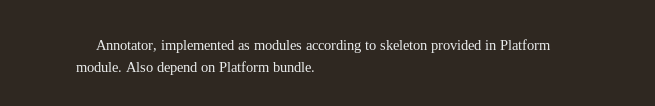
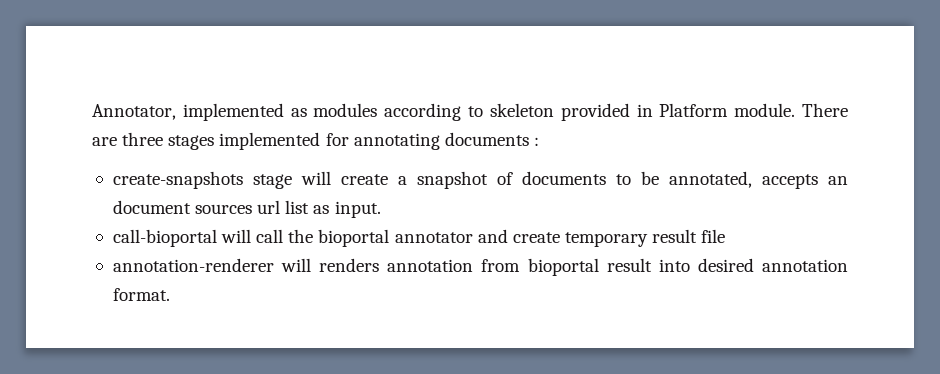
- Also depend on Platform bundle.
+ There are three stages implemented for annotating documents :
+ create-snapshots stage will create a snapshot of documents to be annotated, accepts an document sources url list as input.
+ call-bioportal will call the bioportal annotator and create temporary result file
+ annotation-renderer will renders annotation from bioportal result into desired annotation format.

